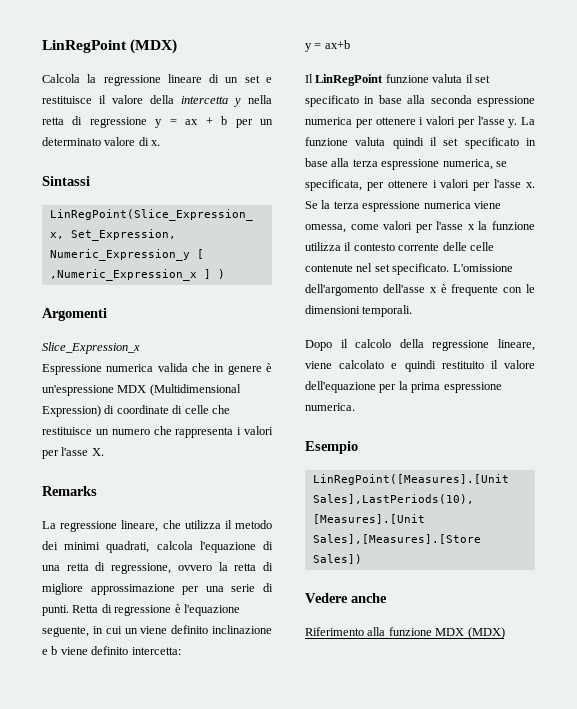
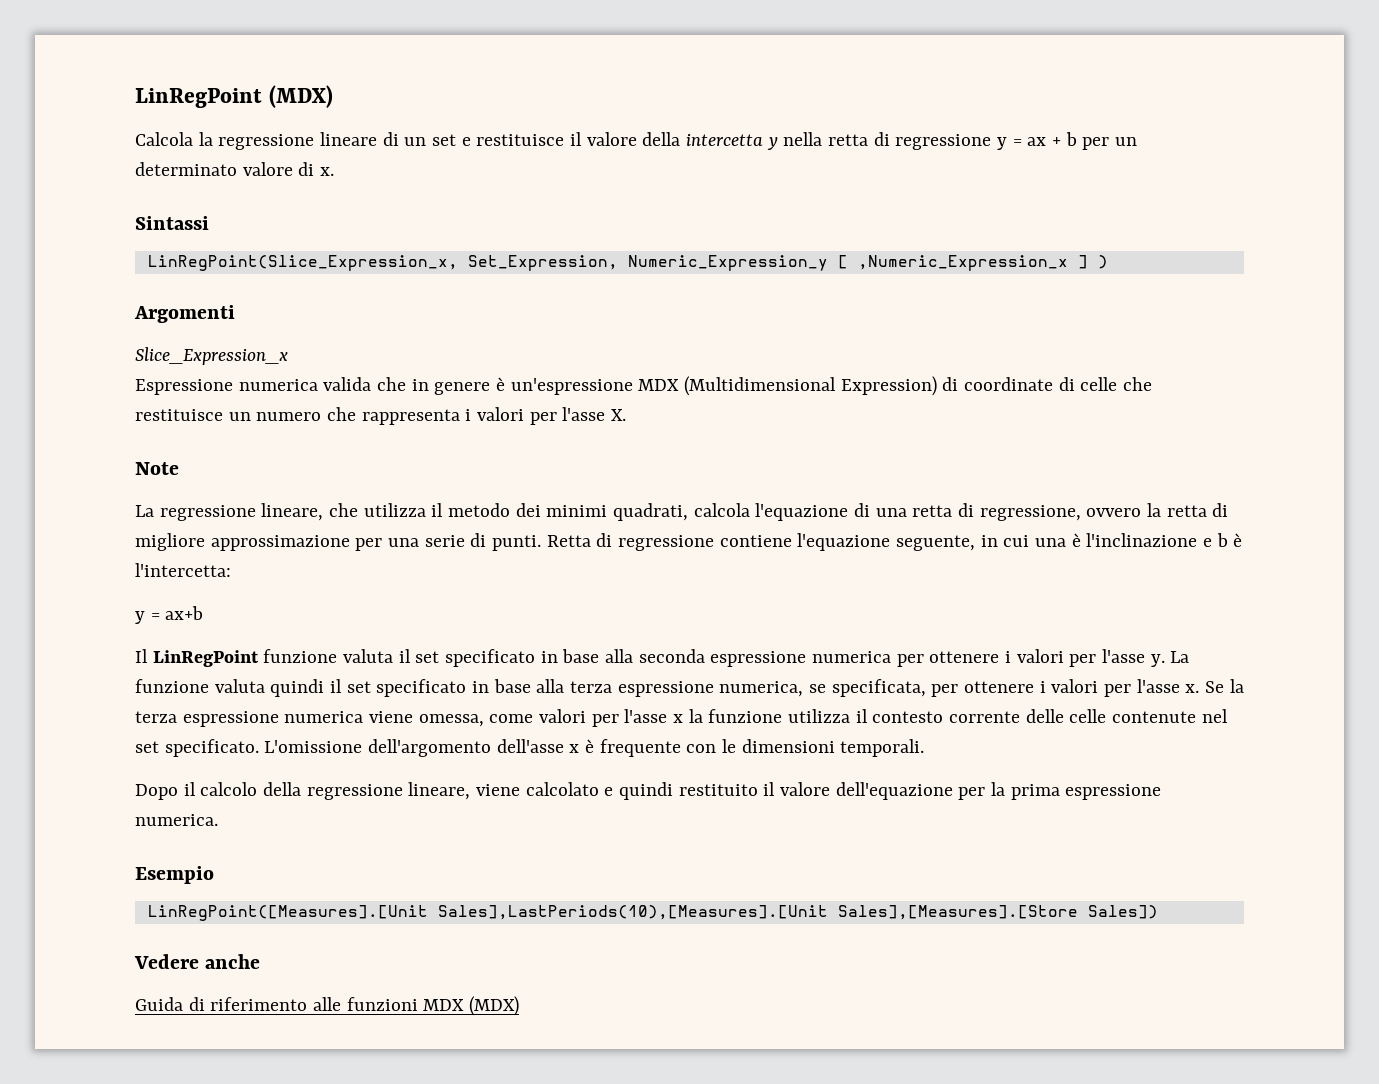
- Remarks
+ Note
- Retta di regressione è l'equazione seguente, in cui un viene definito inclinazione e b viene definito intercetta:
+ Retta di regressione contiene l'equazione seguente, in cui una è l'inclinazione e b è l'intercetta:
- Riferimento alla funzione MDX (MDX)
+ Guida di riferimento alle funzioni MDX (MDX)

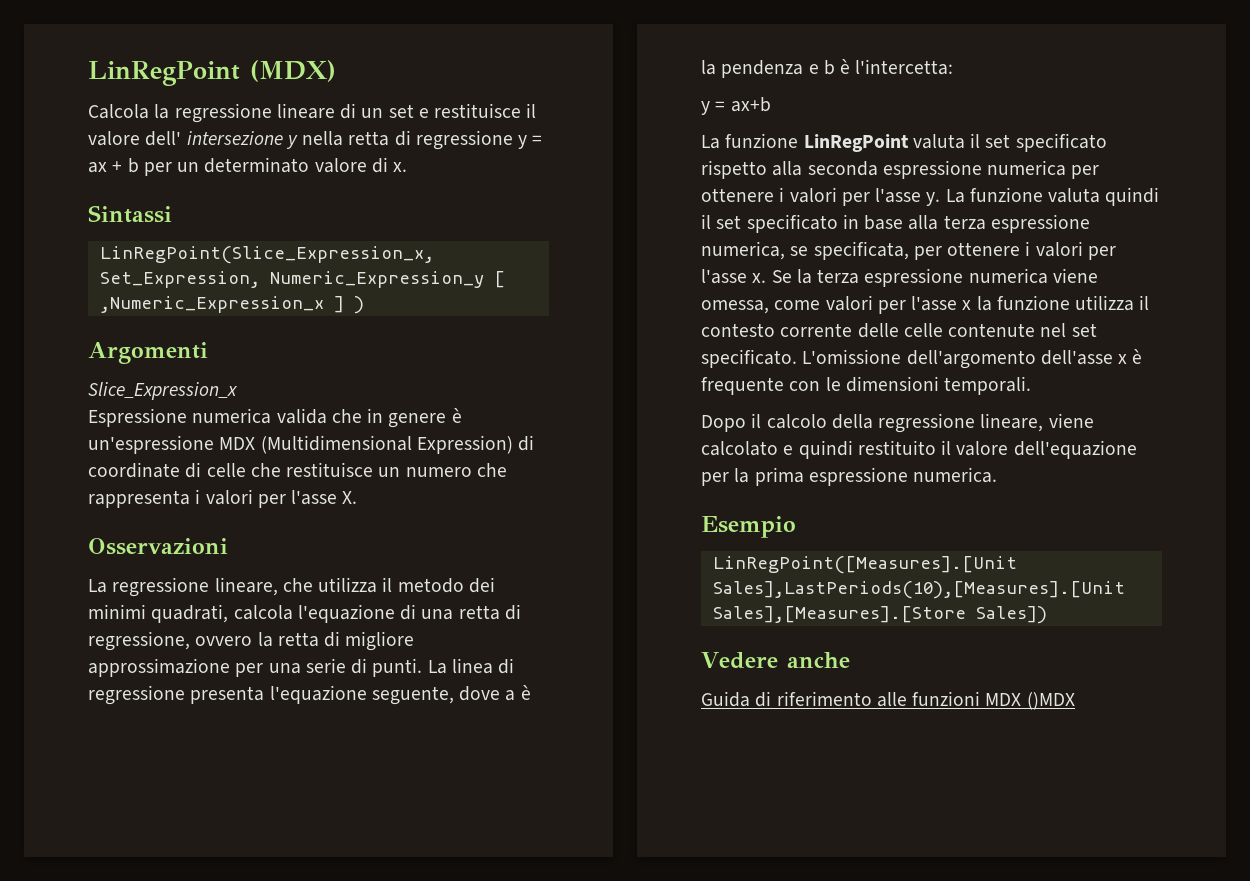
- Calcola la regressione lineare di un set e restituisce il valore della intercetta y nella retta di regressione y = ax + b per un determinato valore di x.
+ Calcola la regressione lineare di un set e restituisce il valore dell' intersezione y nella retta di regressione y = ax + b per un determinato valore di x.
- Note
+ Osservazioni
- Retta di regressione contiene l'equazione seguente, in cui una è l'inclinazione e b è l'intercetta:
+ La linea di regressione presenta l'equazione seguente, dove a è la pendenza e b è l'intercetta:
- Il LinRegPoint funzione valuta il set specificato in base alla seconda espressione numerica per ottenere i valori per l'asse y.
+ La funzione LinRegPoint valuta il set specificato rispetto alla seconda espressione numerica per ottenere i valori per l'asse y.
- Guida di riferimento alle funzioni MDX (MDX)
+ Guida di riferimento alle funzioni MDX ()MDX

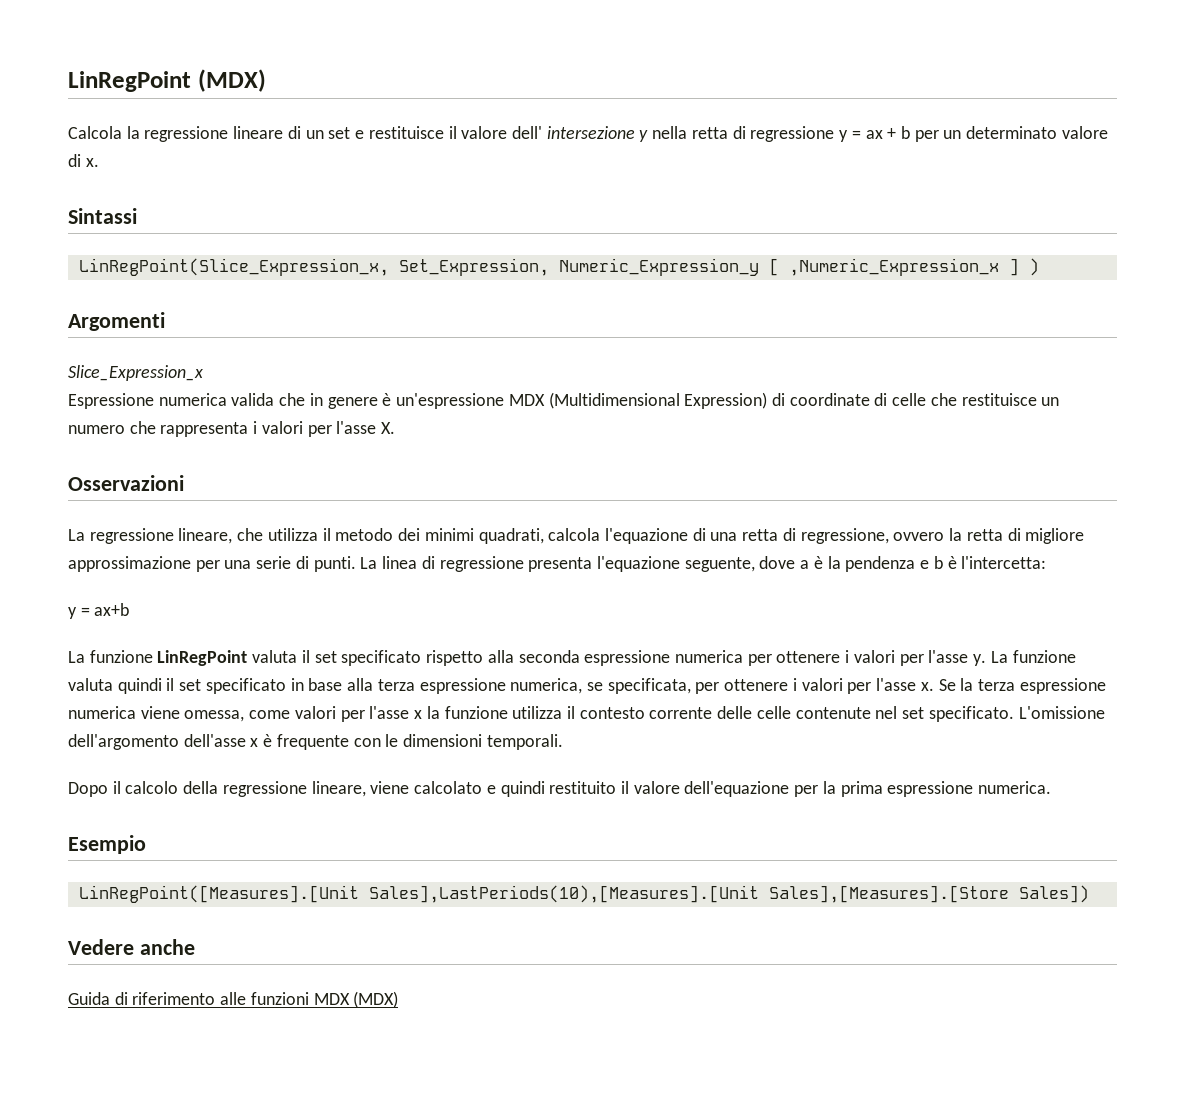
- Guida di riferimento alle funzioni MDX ()MDX
+ Guida di riferimento alle funzioni MDX (MDX)

